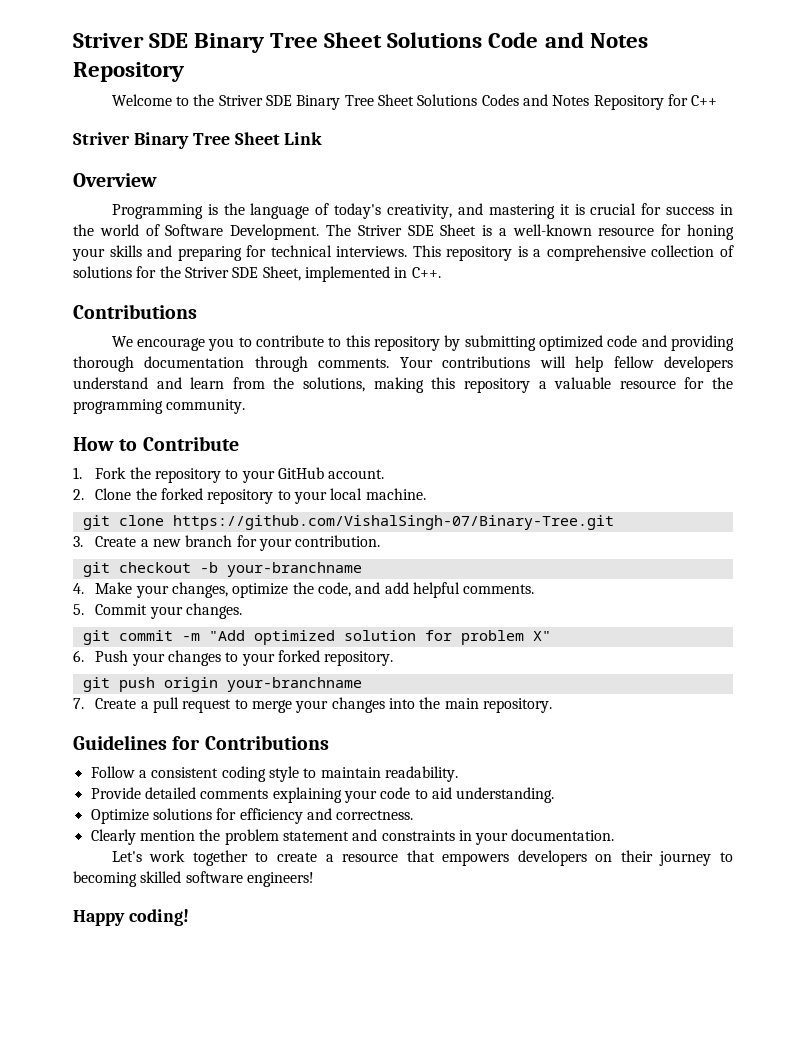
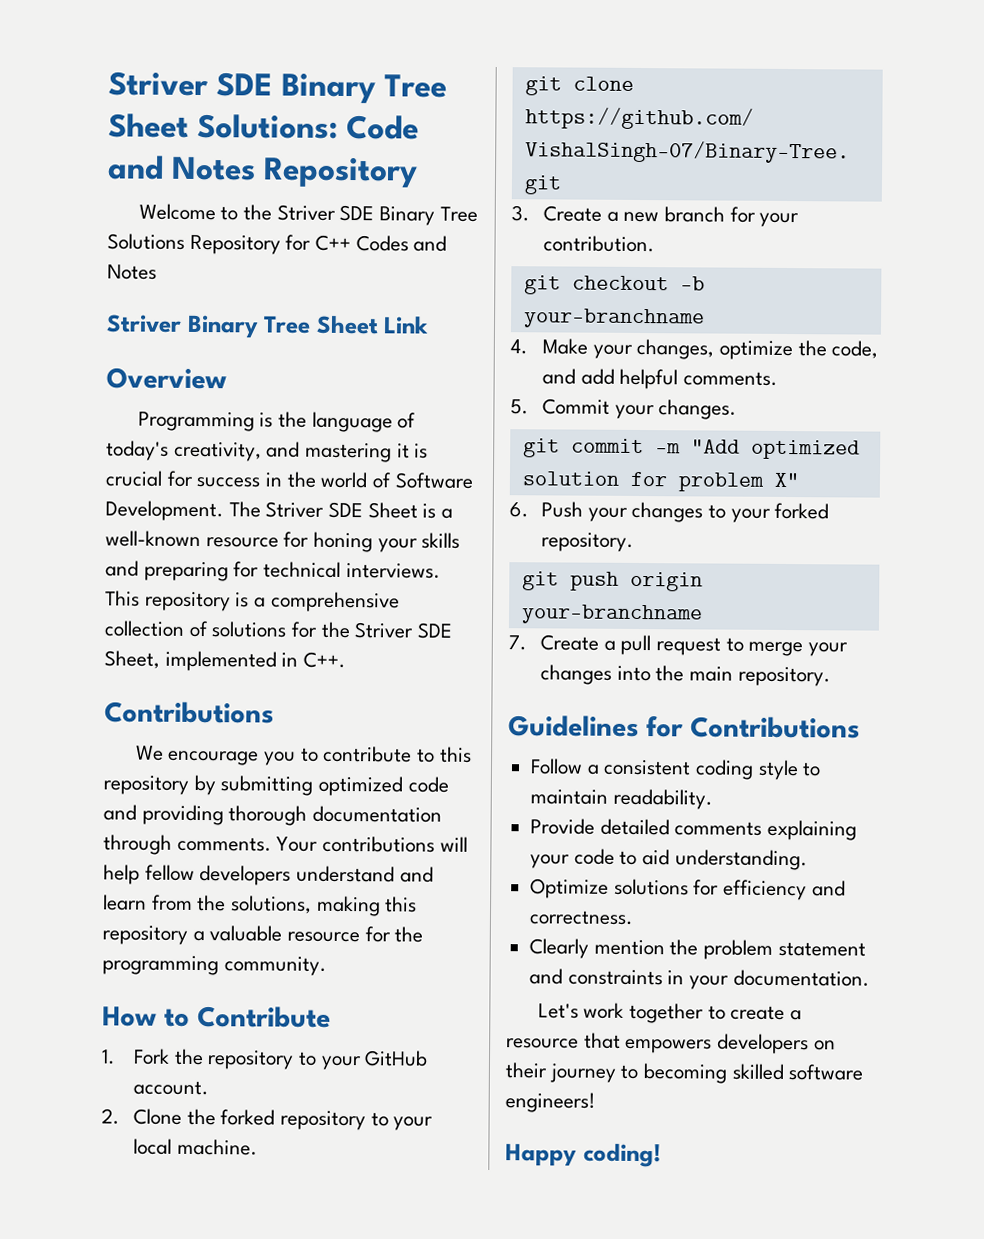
- Striver SDE Binary Tree Sheet Solutions Code and Notes Repository
+ Striver SDE Binary Tree Sheet Solutions: Code and Notes Repository
- Welcome to the Striver SDE Binary Tree Sheet Solutions Codes and Notes Repository for C++
+ Welcome to the Striver SDE Binary Tree Solutions Repository for C++ Codes and Notes

